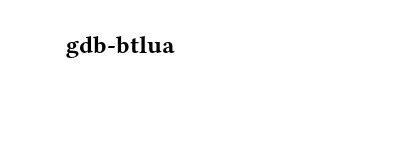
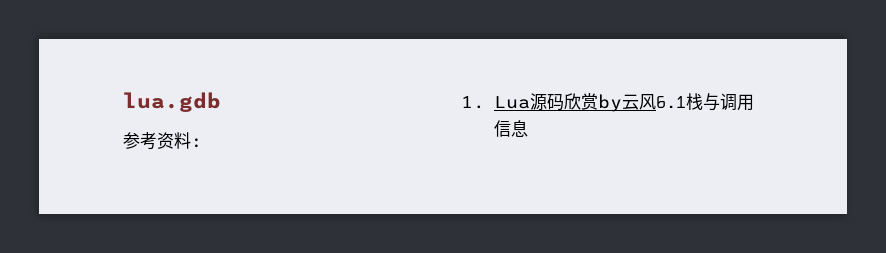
- gdb-btlua
+ lua.gdb
+ 参考资料:
+ 1. Lua源码欣赏by云风6.1栈与调用信息

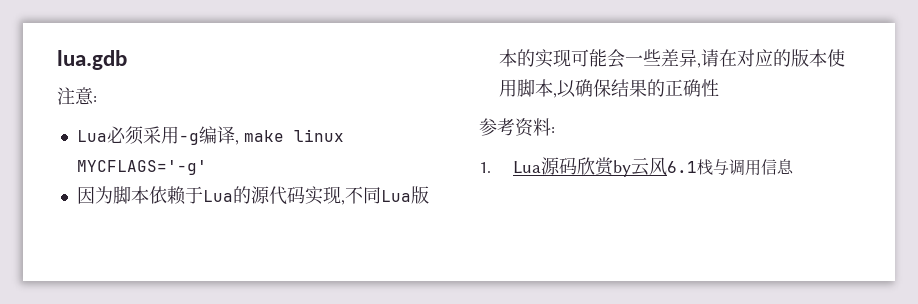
+ 注意:
+ Lua必须采用-g编译, make linux MYCFLAGS='-g'
+ 因为脚本依赖于Lua的源代码实现,不同Lua版本的实现可能会一些差异,请在对应的版本使用脚本,以确保结果的正确性

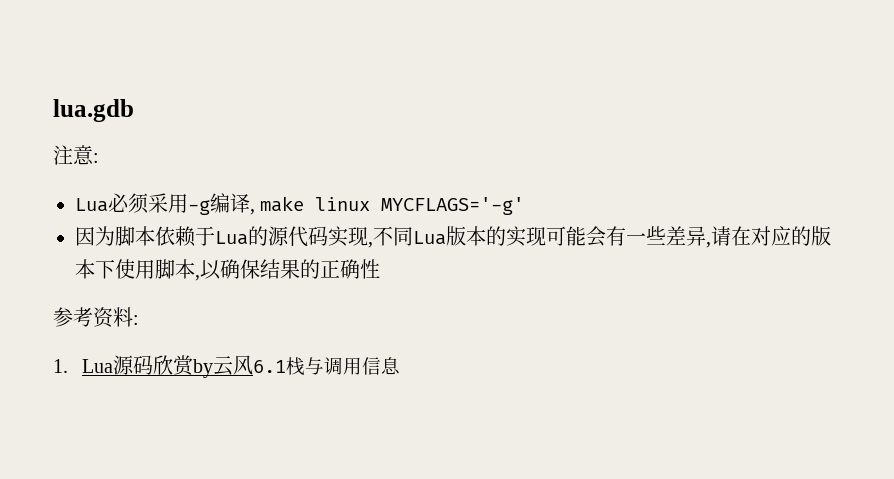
- 因为脚本依赖于Lua的源代码实现,不同Lua版本的实现可能会一些差异,请在对应的版本使用脚本,以确保结果的正确性
+ 因为脚本依赖于Lua的源代码实现,不同Lua版本的实现可能会有一些差异,请在对应的版本下使用脚本,以确保结果的正确性

